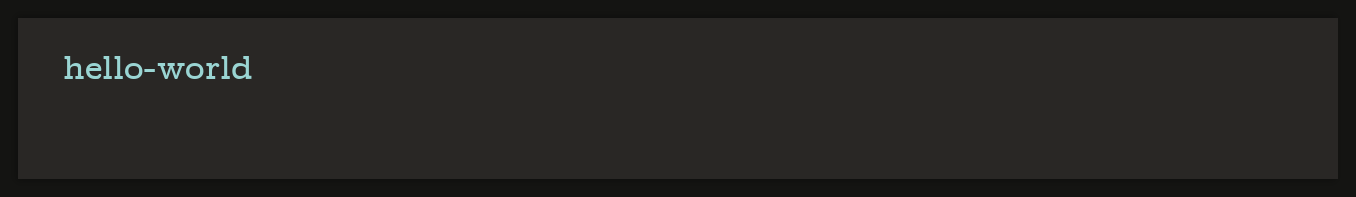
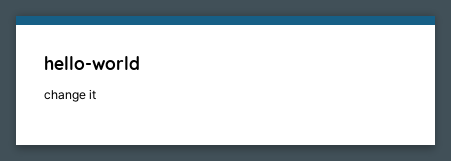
+ change it

